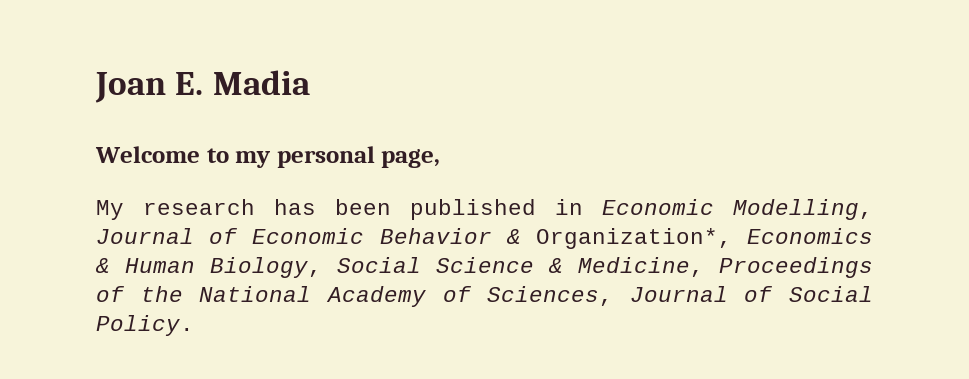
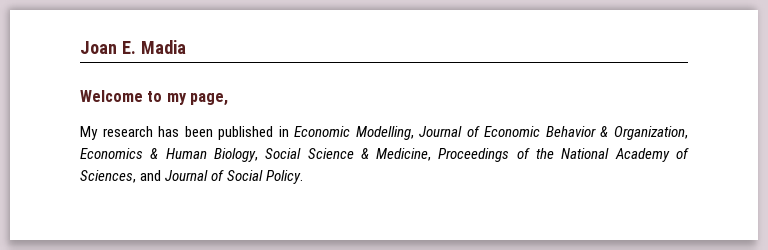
- Welcome to my personal page,
+ Welcome to my page,
- My research has been published in Economic Modelling, Journal of Economic Behavior & Organization*, Economics & Human Biology, Social Science & Medicine, Proceedings of the National Academy of Sciences, Journal of Social Policy.
+ My research has been published in Economic Modelling, Journal of Economic Behavior & Organization, Economics & Human Biology, Social Science & Medicine, Proceedings of the National Academy of Sciences, and Journal of Social Policy.

